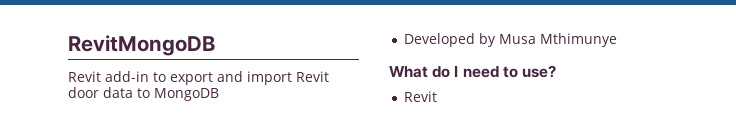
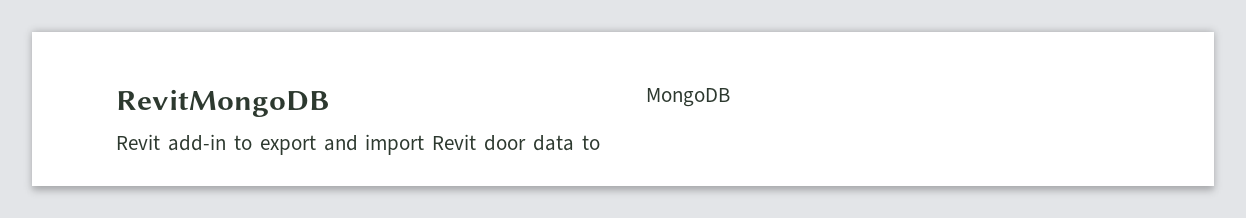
- Developed by Musa Mthimunye
- What do I need to use?
- Revit

